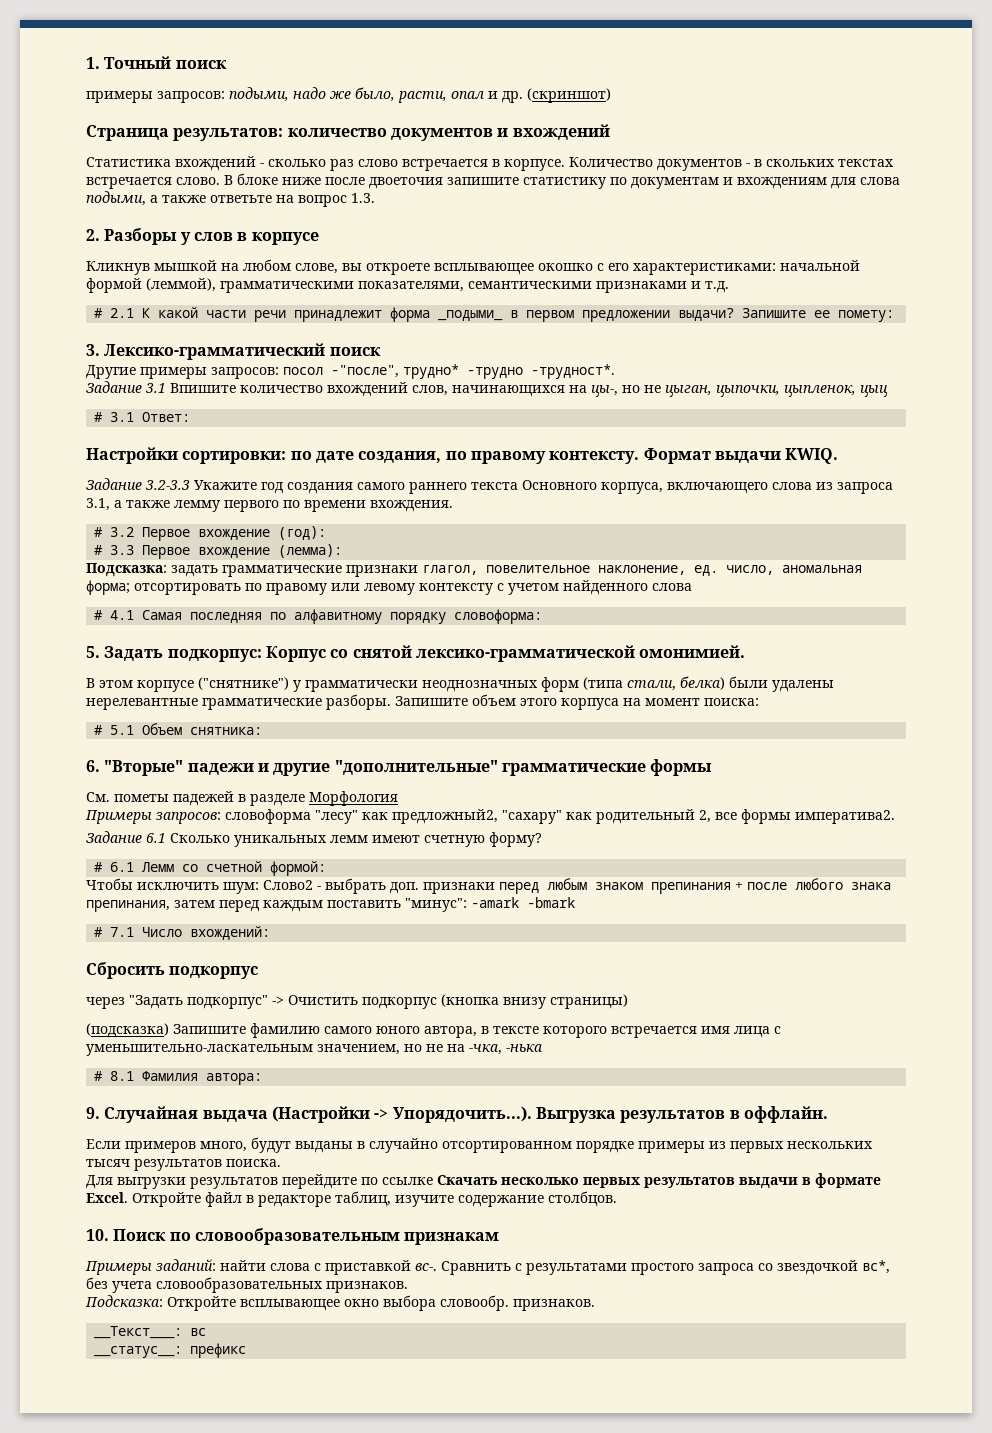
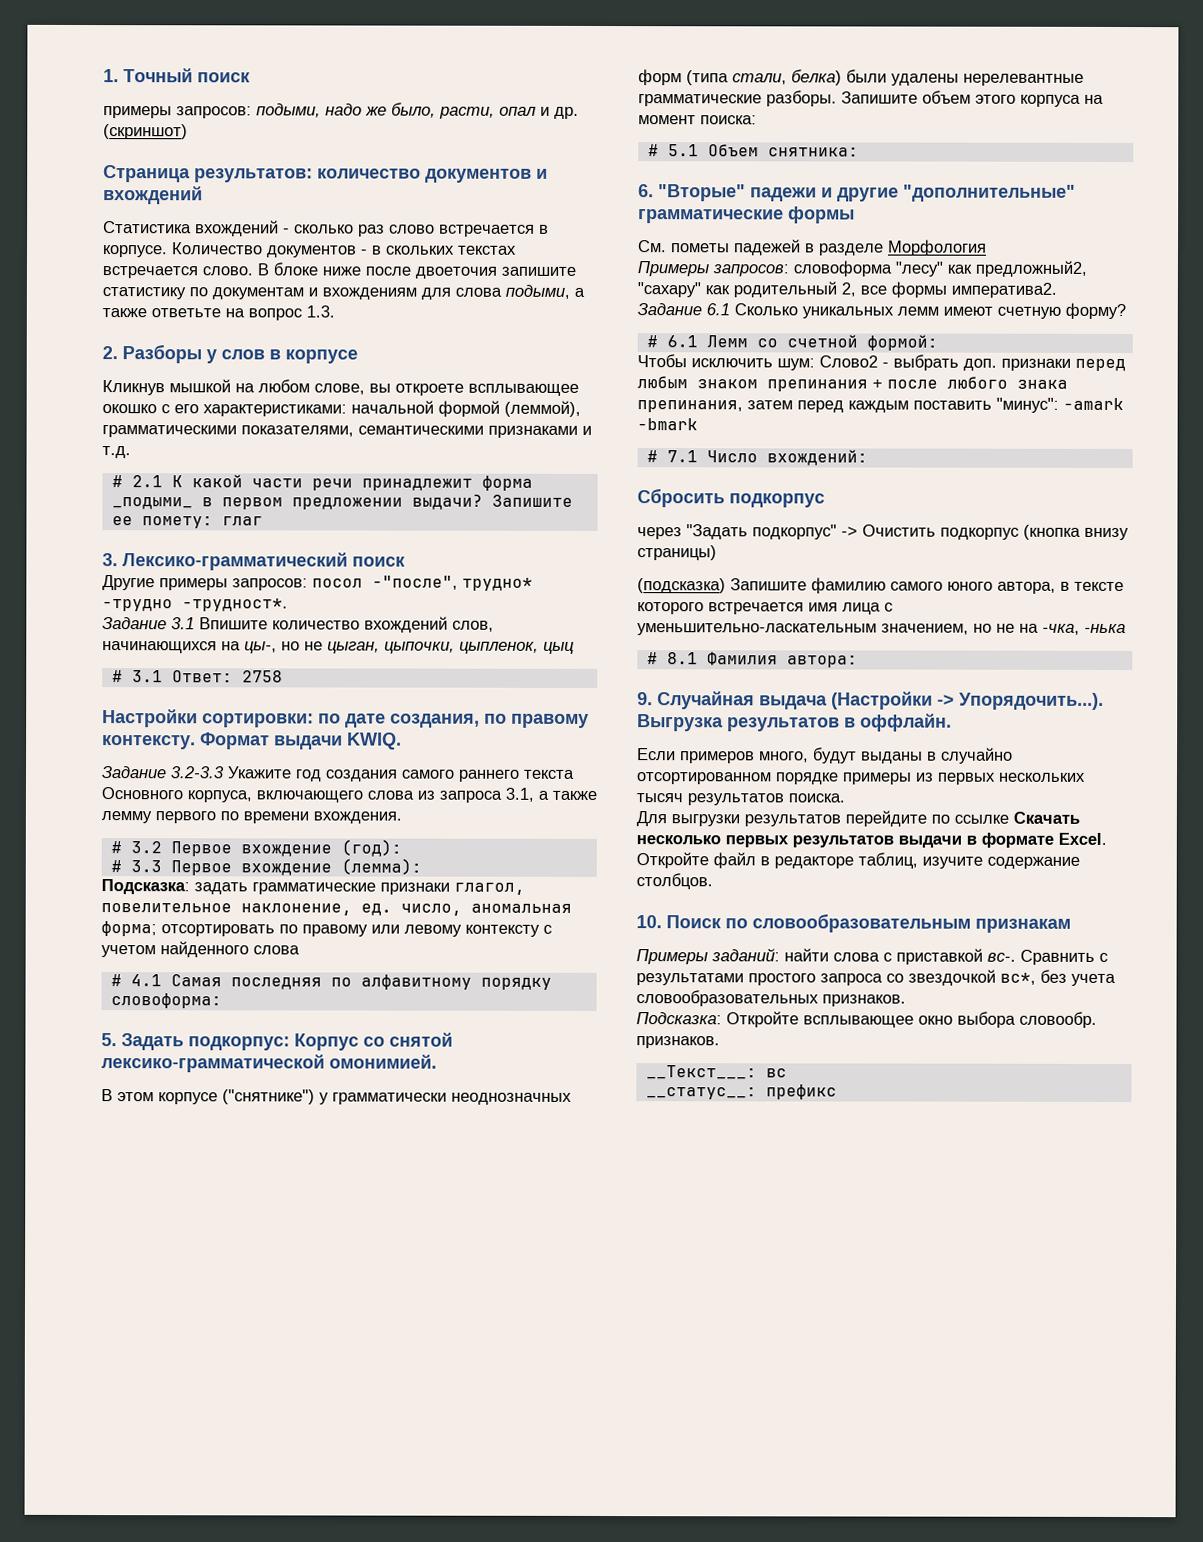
- Запишите ее помету:
+ Запишите ее помету: глаг
- # 3.1 Ответ:
+ # 3.1 Ответ: 2758

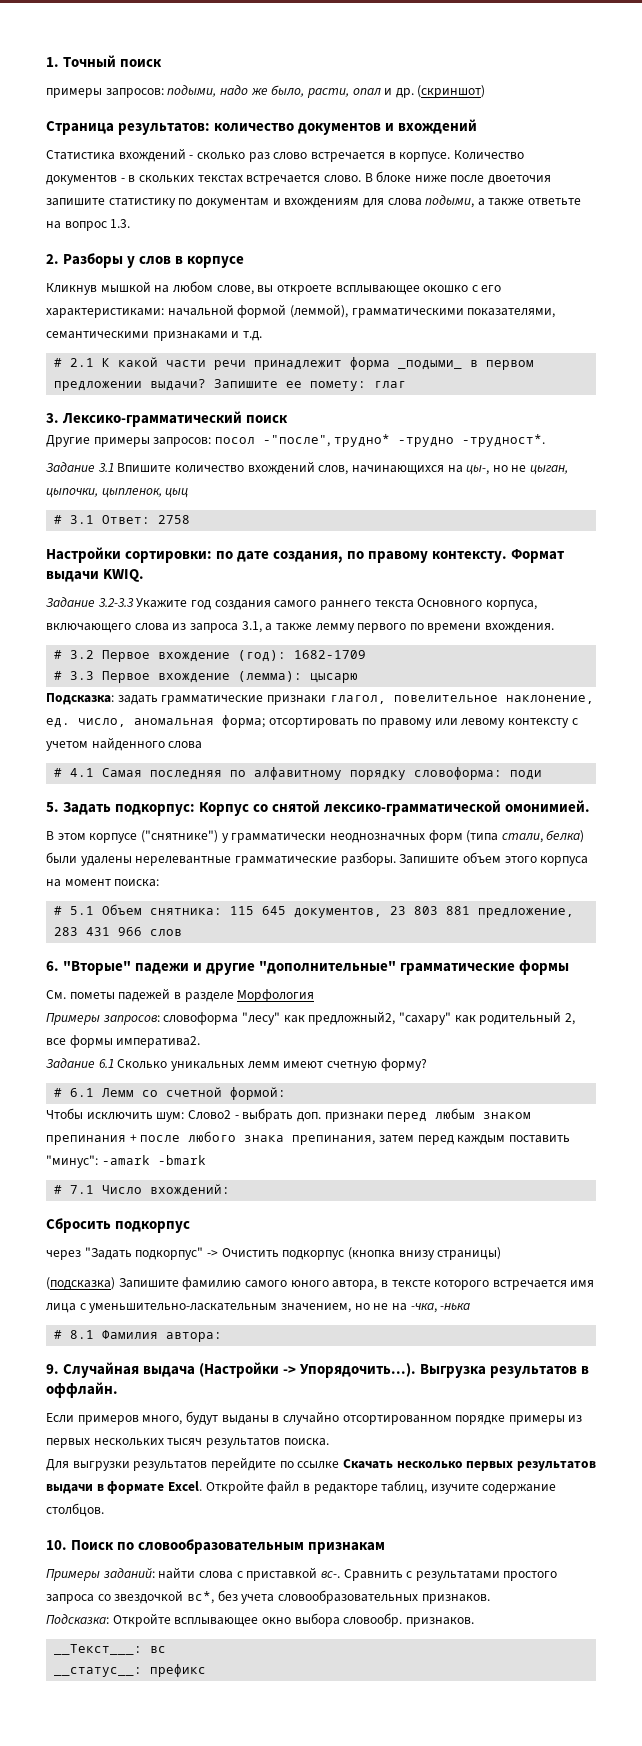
- # 3.2 Первое вхождение (год):
+ # 3.2 Первое вхождение (год): 1682-1709
- # 3.3 Первое вхождение (лемма):
+ # 3.3 Первое вхождение (лемма): цысарю
- # 4.1 Самая последняя по алфавитному порядку словоформа:
+ # 4.1 Самая последняя по алфавитному порядку словоформа: поди
- # 5.1 Объем снятника:
+ # 5.1 Объем снятника: 115 645 документов, 23 803 881 предложение, 283 431 966 слов

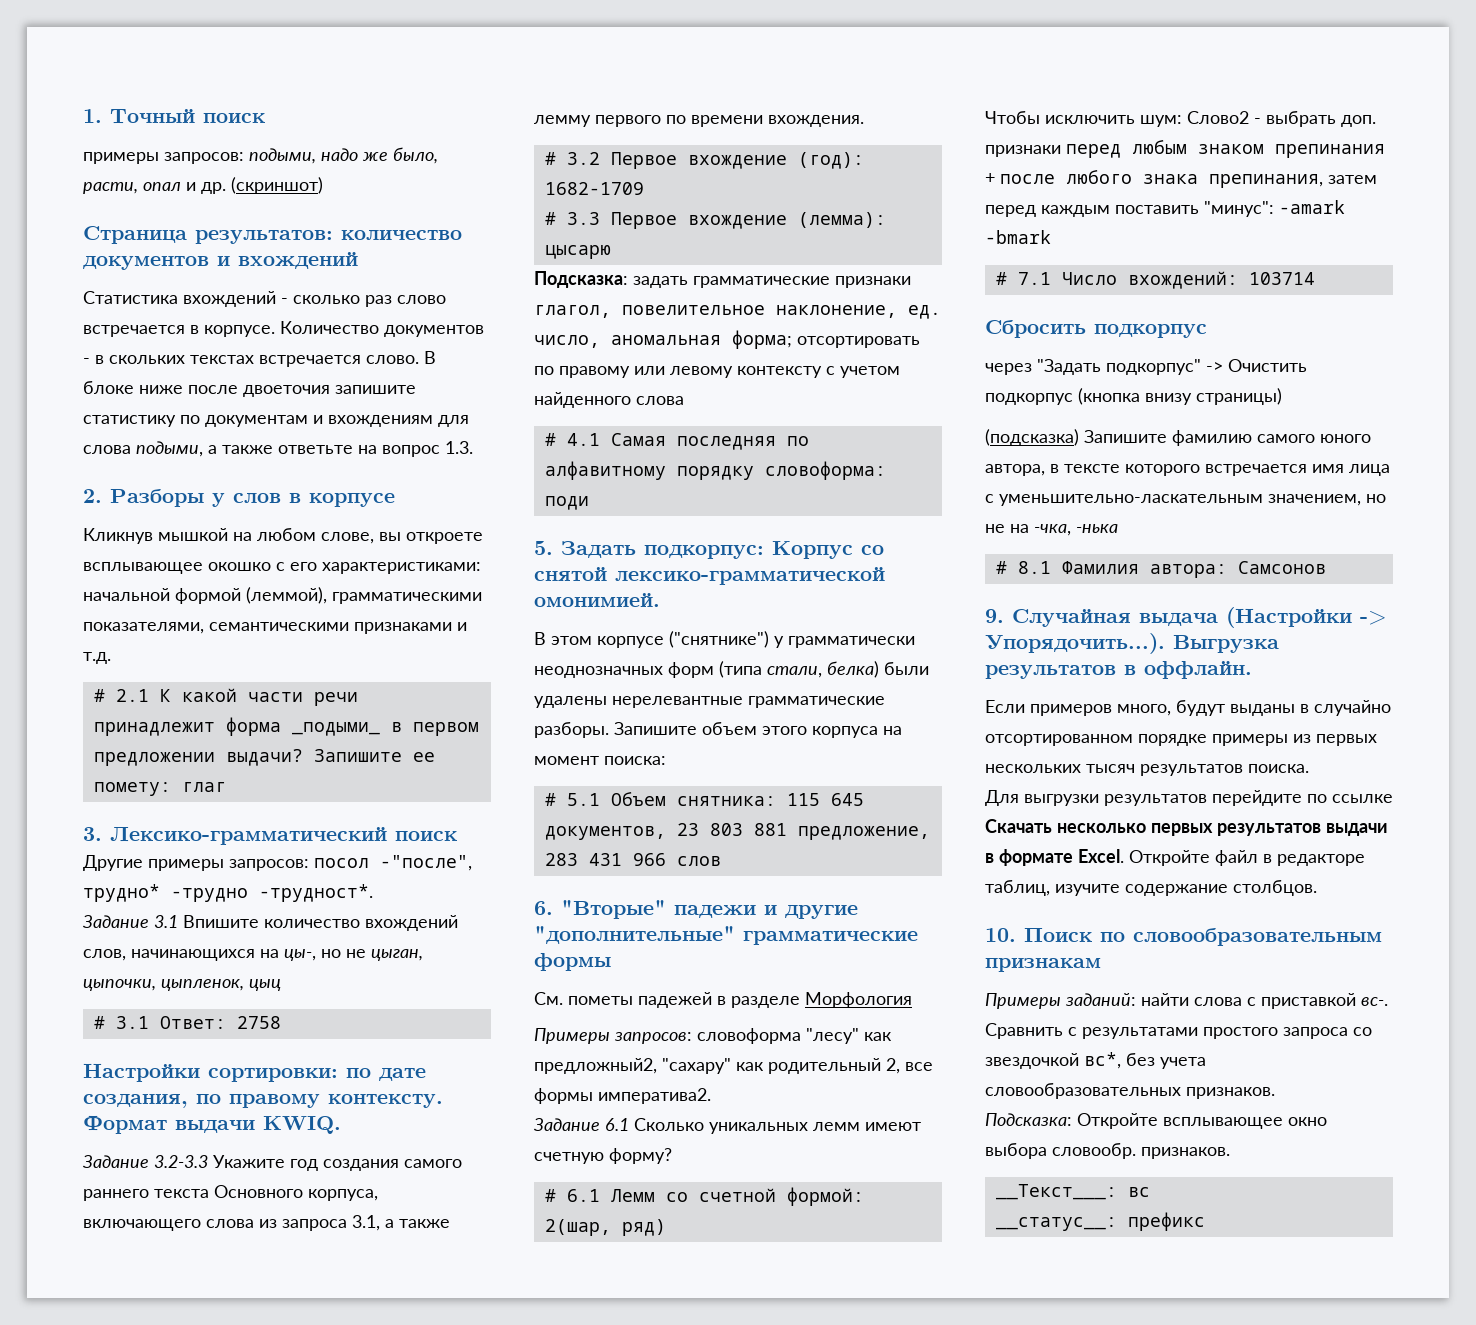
- # 6.1 Лемм со счетной формой:
+ # 6.1 Лемм со счетной формой: 2(шар, ряд)
- # 7.1 Число вхождений:
+ # 7.1 Число вхождений: 103714
- # 8.1 Фамилия автора:
+ # 8.1 Фамилия автора: Самсонов

